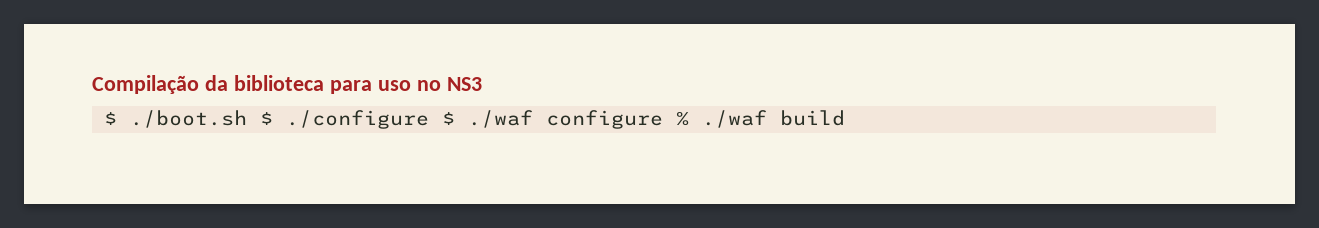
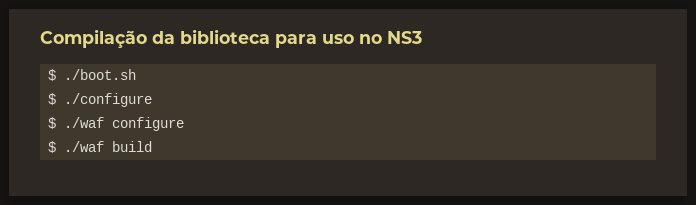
- $ ./boot.sh $ ./configure $ ./waf configure % ./waf build
+ $ ./boot.sh
+ $ ./configure
+ $ ./waf configure
+ $ ./waf build

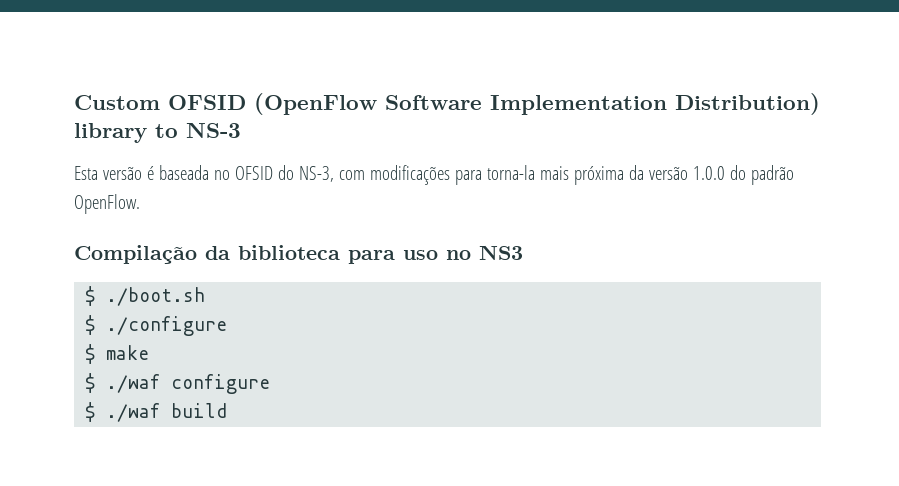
+ Custom OFSID (OpenFlow Software Implementation Distribution) library to NS-3
+ Esta versão é baseada no OFSID do NS-3, com modificações para torna-la mais próxima da versão 1.0.0 do padrão OpenFlow.
+ $ make

